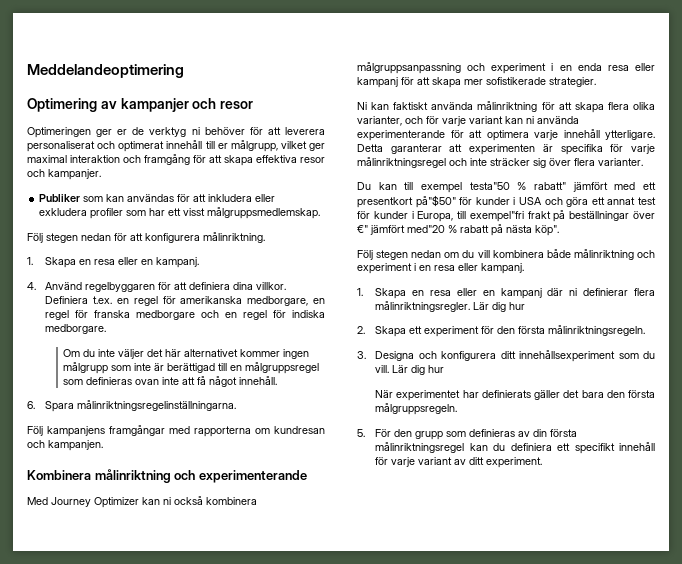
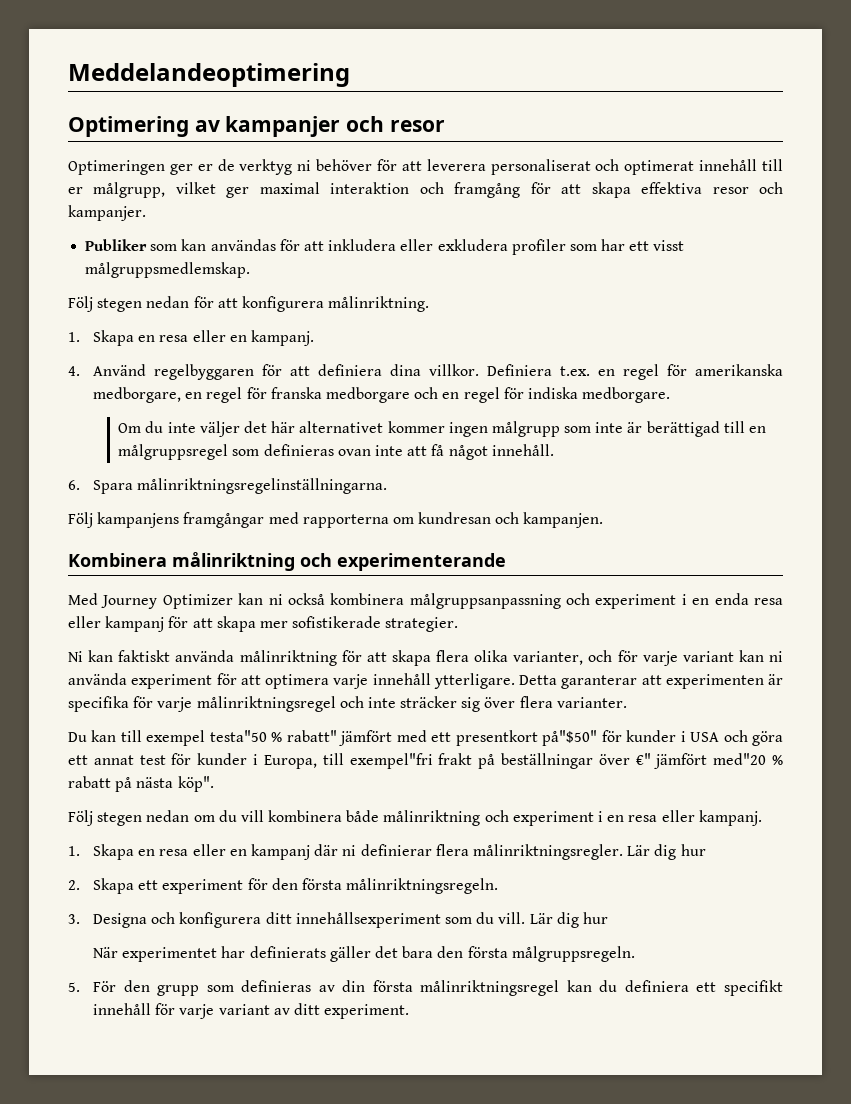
- Ni kan faktiskt använda målinriktning för att skapa flera olika varianter, och för varje variant kan ni använda experimenterande för att optimera varje innehåll ytterligare.
+ Ni kan faktiskt använda målinriktning för att skapa flera olika varianter, och för varje variant kan ni använda experiment för att optimera varje innehåll ytterligare.

